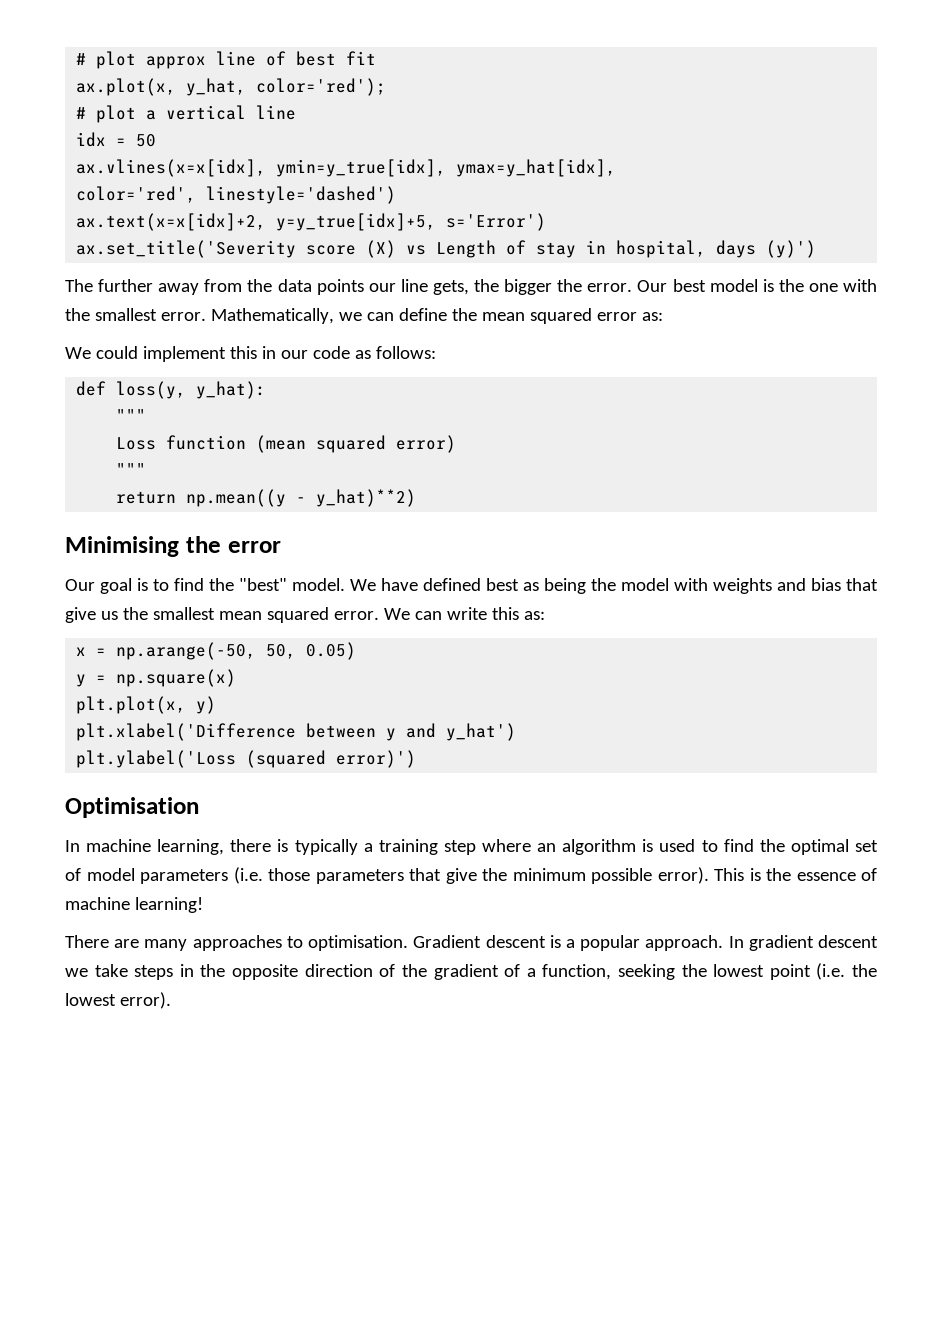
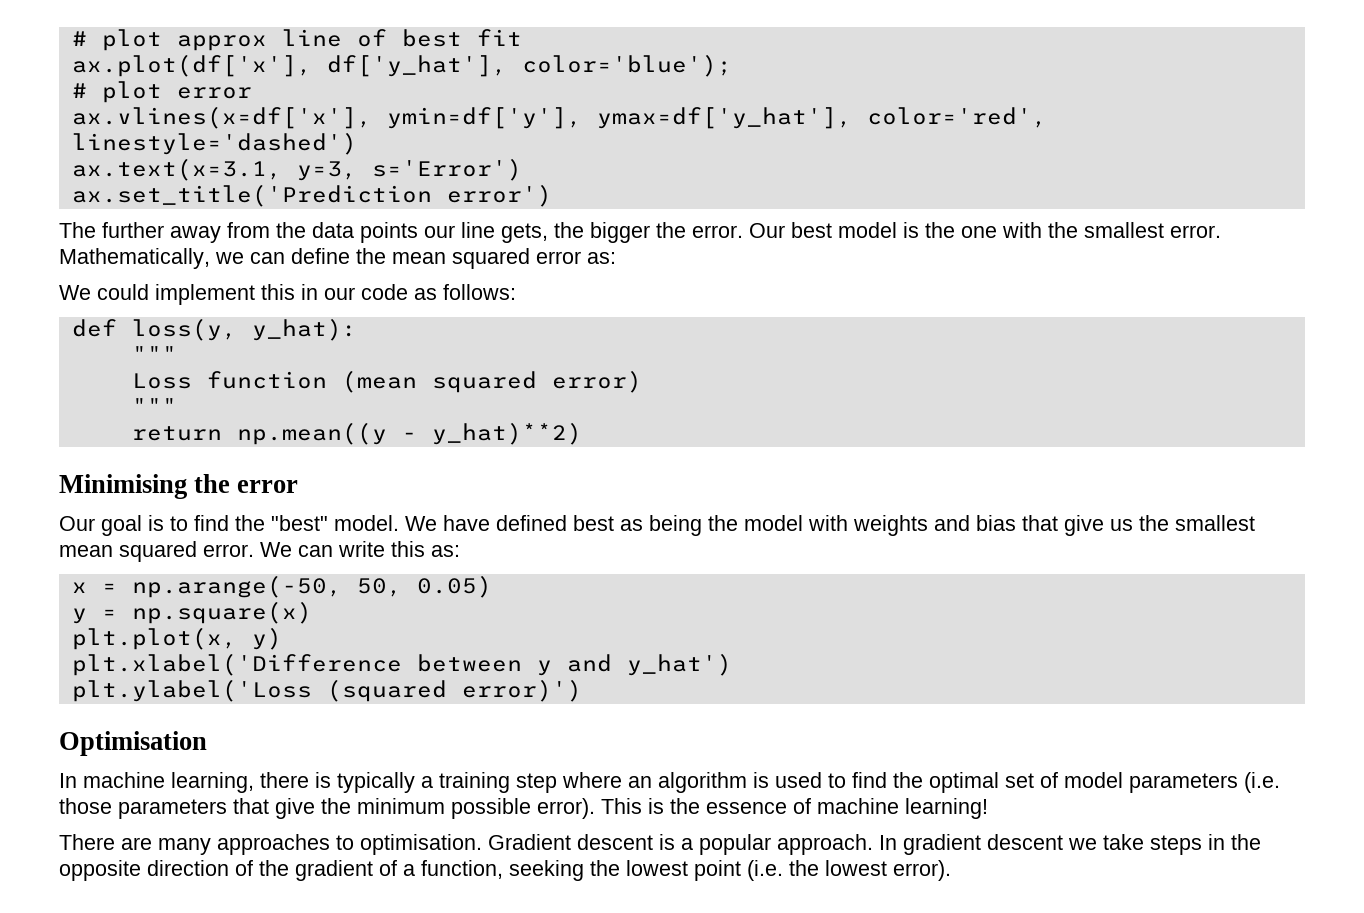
- ax.plot(x, y_hat, color='red');
- # plot a vertical line
- idx = 50
- ax.vlines(x=x[idx], ymin=y_true[idx], ymax=y_hat[idx],
- color='red', linestyle='dashed')
+ ax.plot(df['x'], df['y_hat'], color='blue');
+ # plot error
+ ax.vlines(x=df['x'], ymin=df['y'], ymax=df['y_hat'], color='red', linestyle='dashed')
- ax.text(x=x[idx]+2, y=y_true[idx]+5, s='Error')
+ ax.text(x=3.1, y=3, s='Error')
- ax.set_title('Severity score (X) vs Length of stay in hospital, days (y)')
+ ax.set_title('Prediction error')

